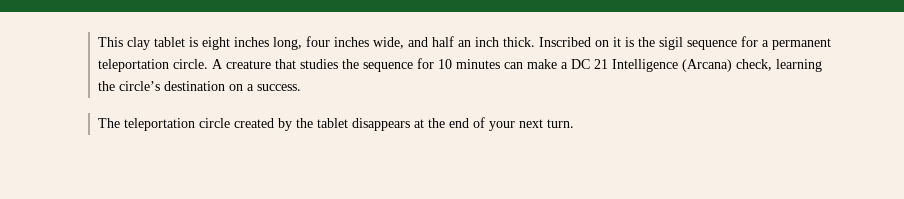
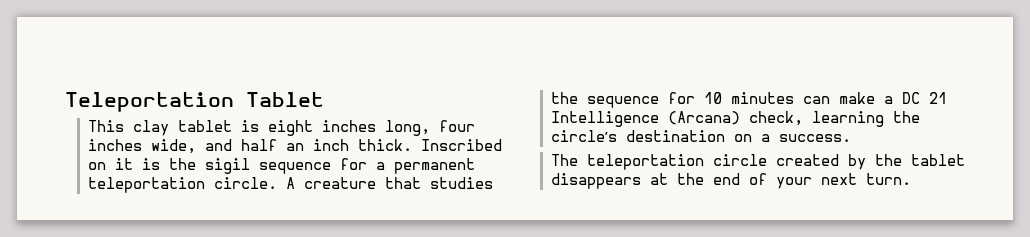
+ Teleportation Tablet

